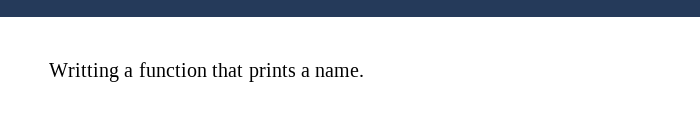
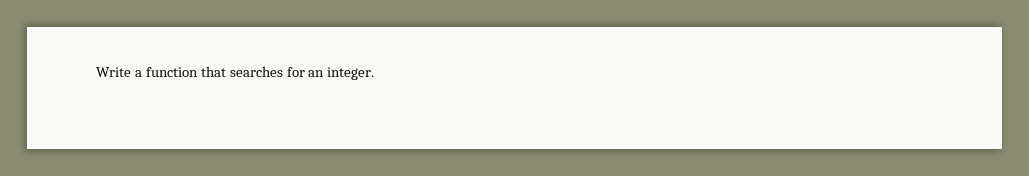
- Writting a function that prints a name.
+ Write a function that searches for an integer.

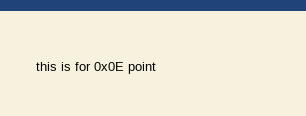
- Write a function that searches for an integer.
+ this is for 0x0E point

